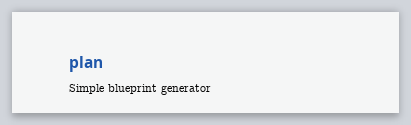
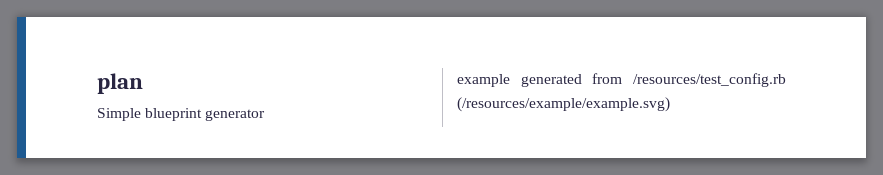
+ example generated from /resources/test_config.rb (/resources/example/example.svg)

